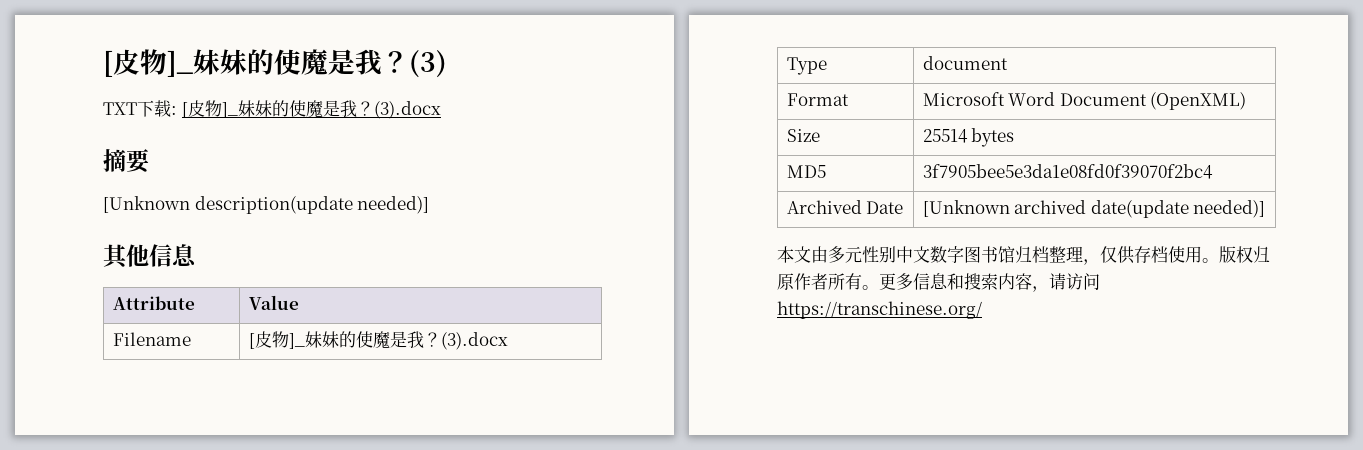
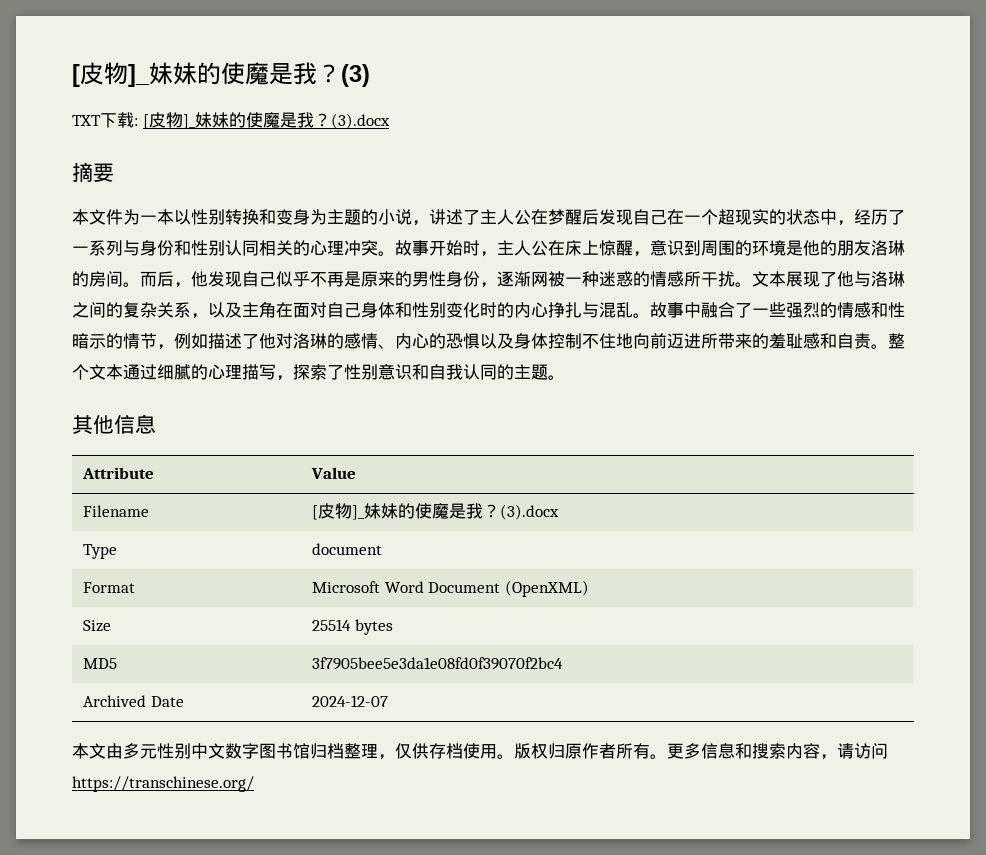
- [Unknown description(update needed)]
+ 本文件为一本以性别转换和变身为主题的小说，讲述了主人公在梦醒后发现自己在一个超现实的状态中，经历了一系列与身份和性别认同相关的心理冲突。故事开始时，主人公在床上惊醒，意识到周围的环境是他的朋友洛琳的房间。而后，他发现自己似乎不再是原来的男性身份，逐渐网被一种迷惑的情感所干扰。文本展现了他与洛琳之间的复杂关系，以及主角在面对自己身体和性别变化时的内心挣扎与混乱。故事中融合了一些强烈的情感和性暗示的情节，例如描述了他对洛琳的感情、内心的恐惧以及身体控制不住地向前迈进所带来的羞耻感和自责。整个文本通过细腻的心理描写，探索了性别意识和自我认同的主题。
- Archived Date | [Unknown archived date(update needed)]
+ Archived Date | 2024-12-07

